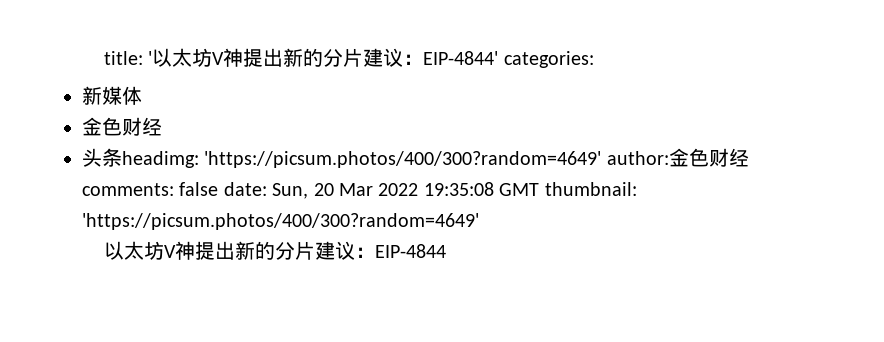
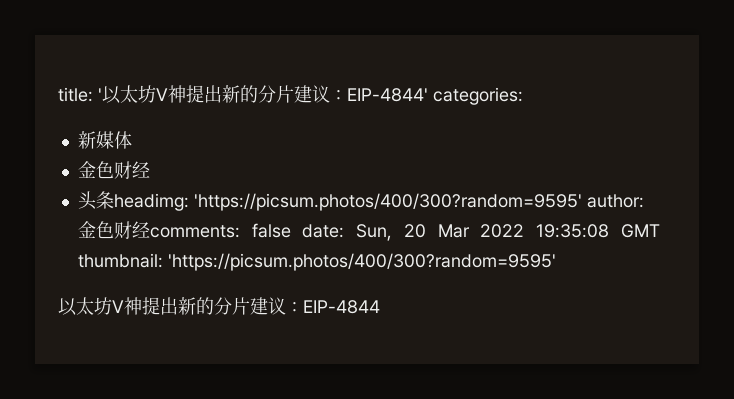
- 头条headimg: 'https://picsum.photos/400/300?random=4649' author:金色财经comments: false date: Sun, 20 Mar 2022 19:35:08 GMT thumbnail: 'https://picsum.photos/400/300?random=4649'
+ 头条headimg: 'https://picsum.photos/400/300?random=9595' author:金色财经comments: false date: Sun, 20 Mar 2022 19:35:08 GMT thumbnail: 'https://picsum.photos/400/300?random=9595'

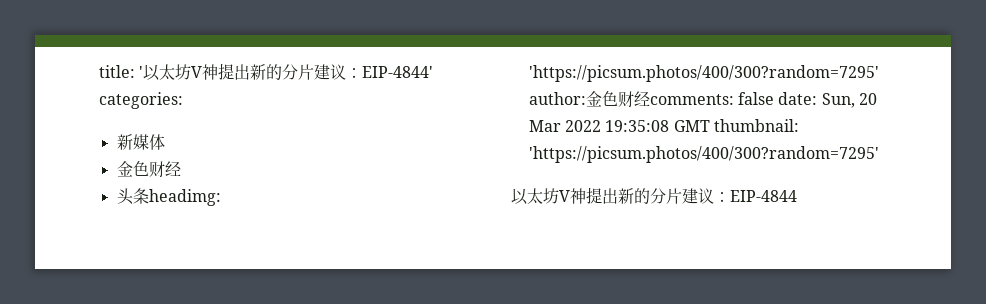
- 头条headimg: 'https://picsum.photos/400/300?random=9595' author:金色财经comments: false date: Sun, 20 Mar 2022 19:35:08 GMT thumbnail: 'https://picsum.photos/400/300?random=9595'
+ 头条headimg: 'https://picsum.photos/400/300?random=7295' author:金色财经comments: false date: Sun, 20 Mar 2022 19:35:08 GMT thumbnail: 'https://picsum.photos/400/300?random=7295'

